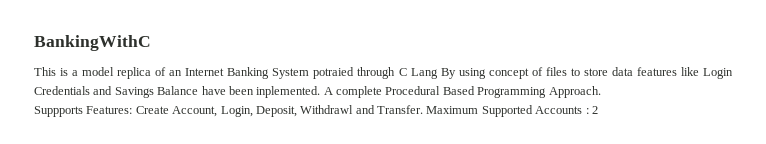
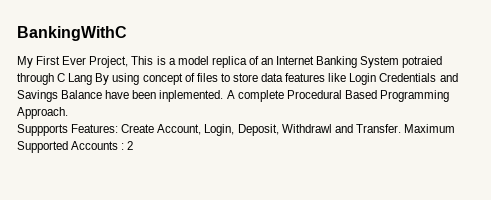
- This is a model replica of an Internet Banking System potraied through C Lang By using concept of files to store data features like Login Credentials and Savings Balance have been inplemented.
+ My First Ever Project, This is a model replica of an Internet Banking System potraied through C Lang By using concept of files to store data features like Login Credentials and Savings Balance have been inplemented.

